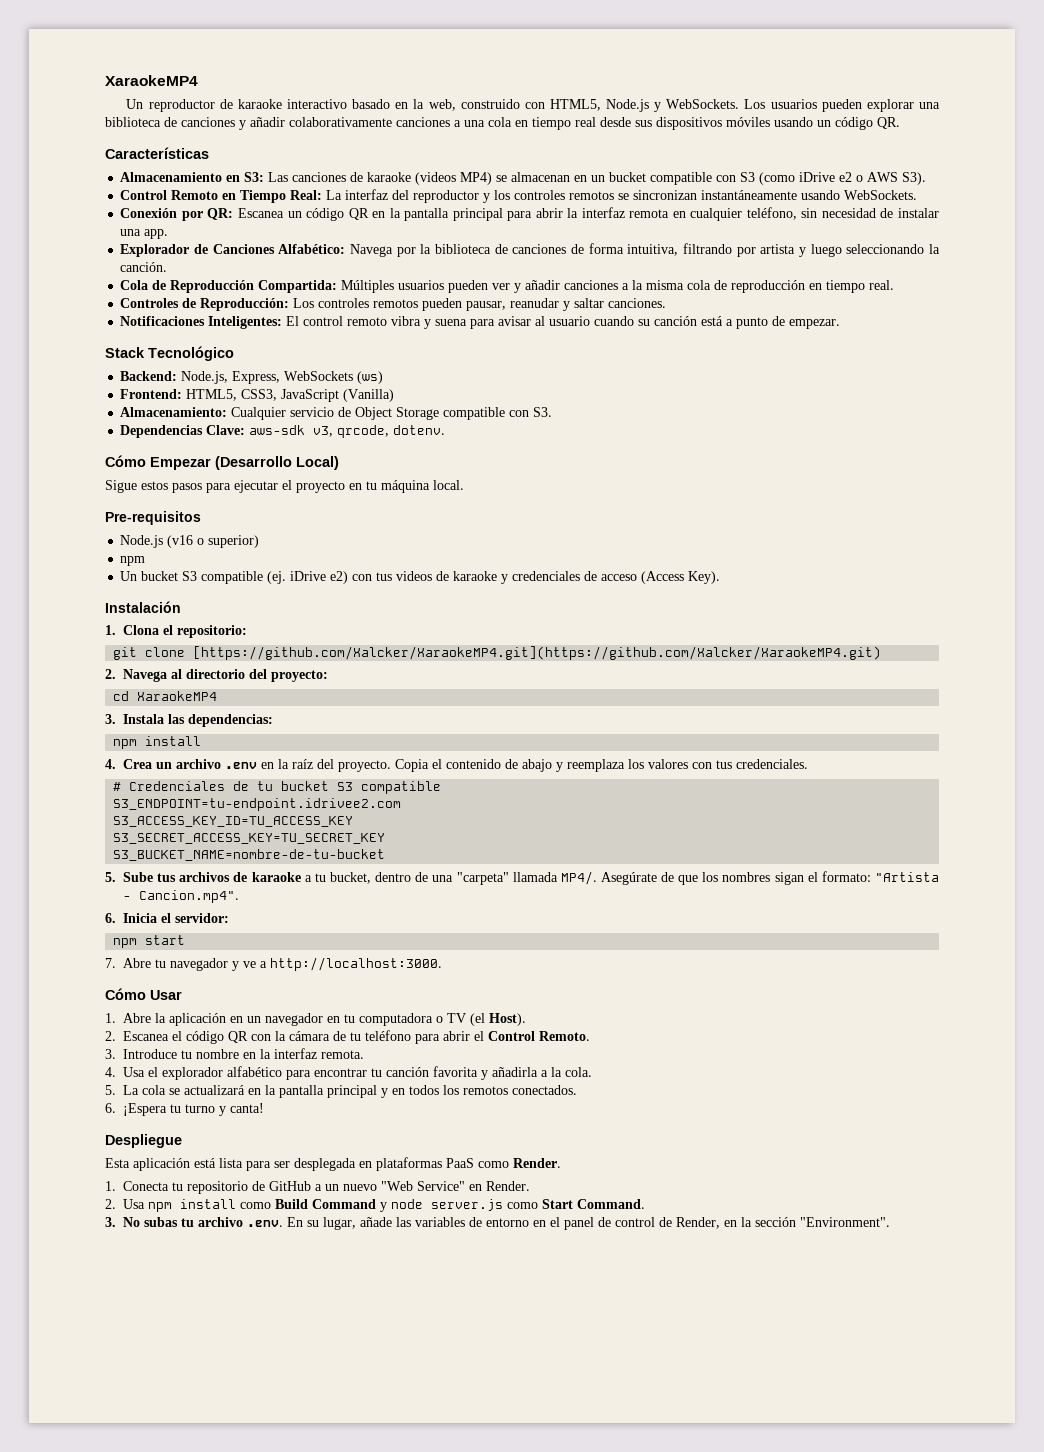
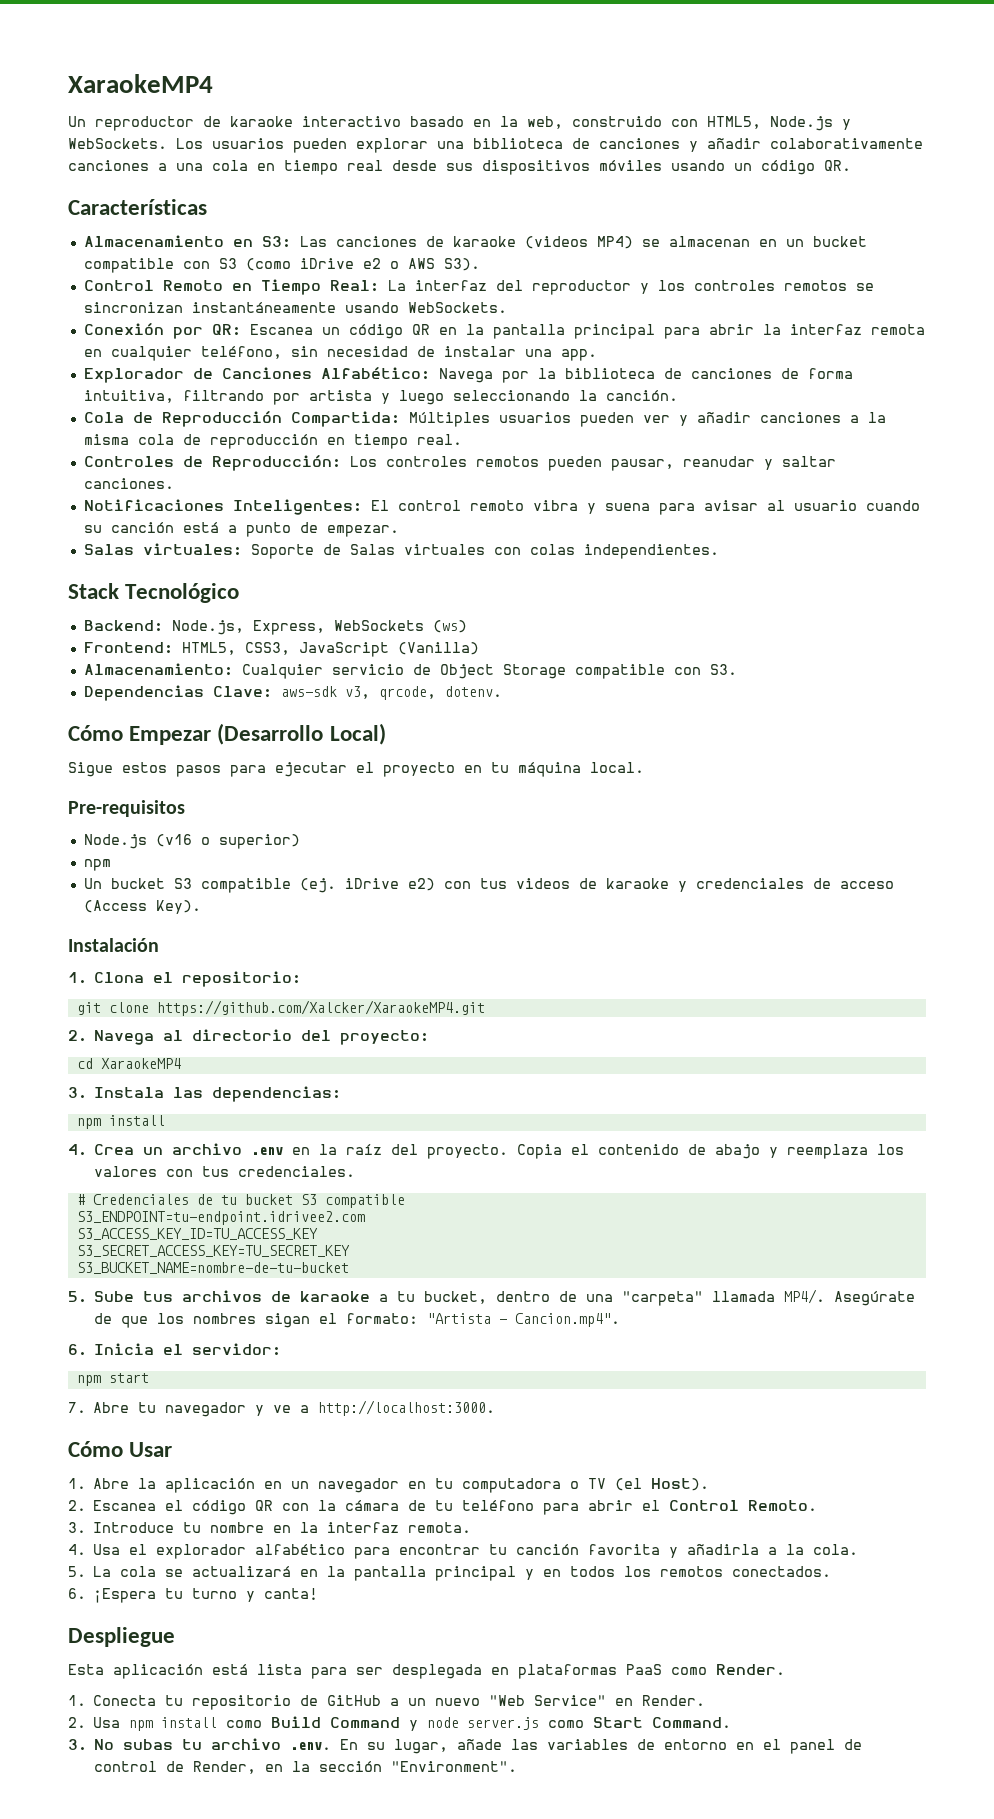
+ Salas virtuales: Soporte de Salas virtuales con colas independientes.
- git clone [https://github.com/Xalcker/XaraokeMP4.git](https://github.com/Xalcker/XaraokeMP4.git)
+ git clone https://github.com/Xalcker/XaraokeMP4.git

